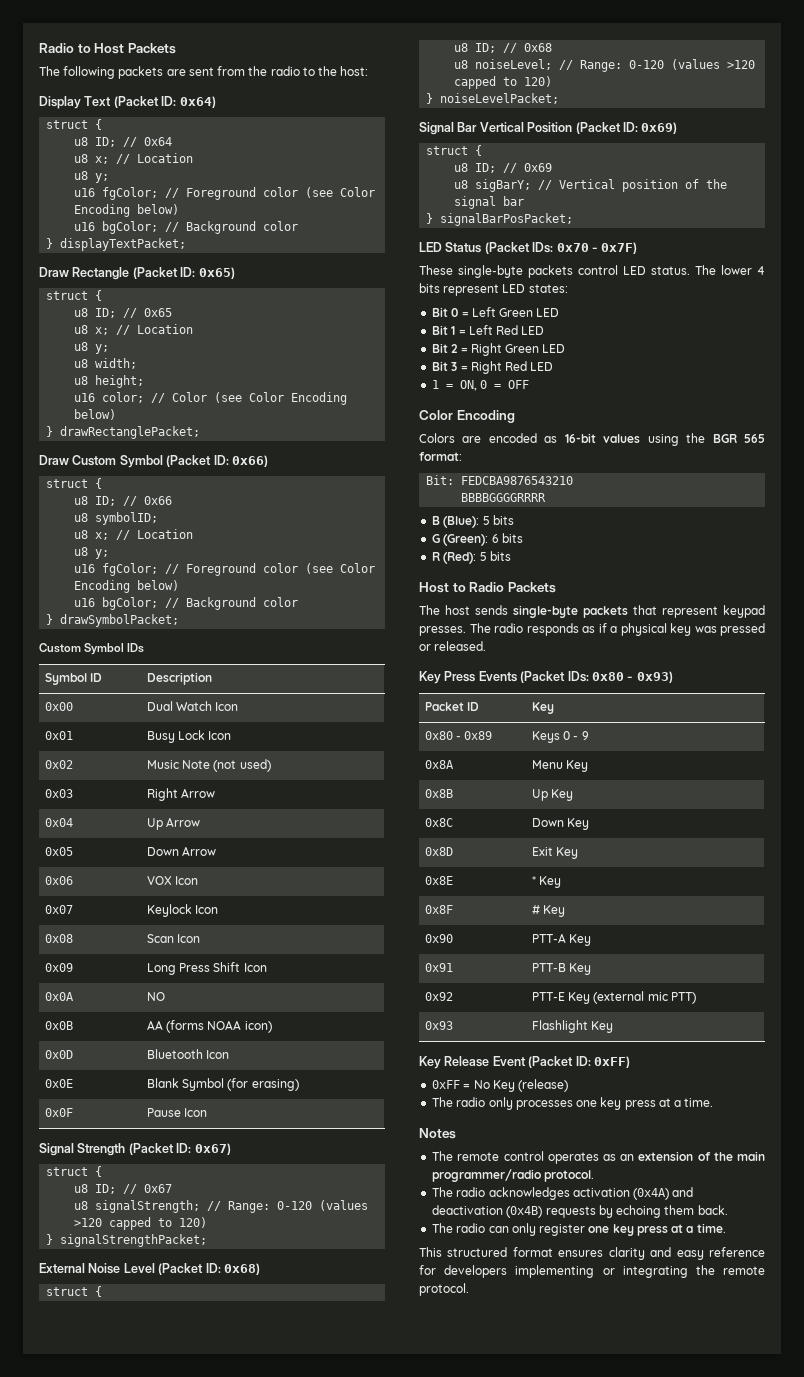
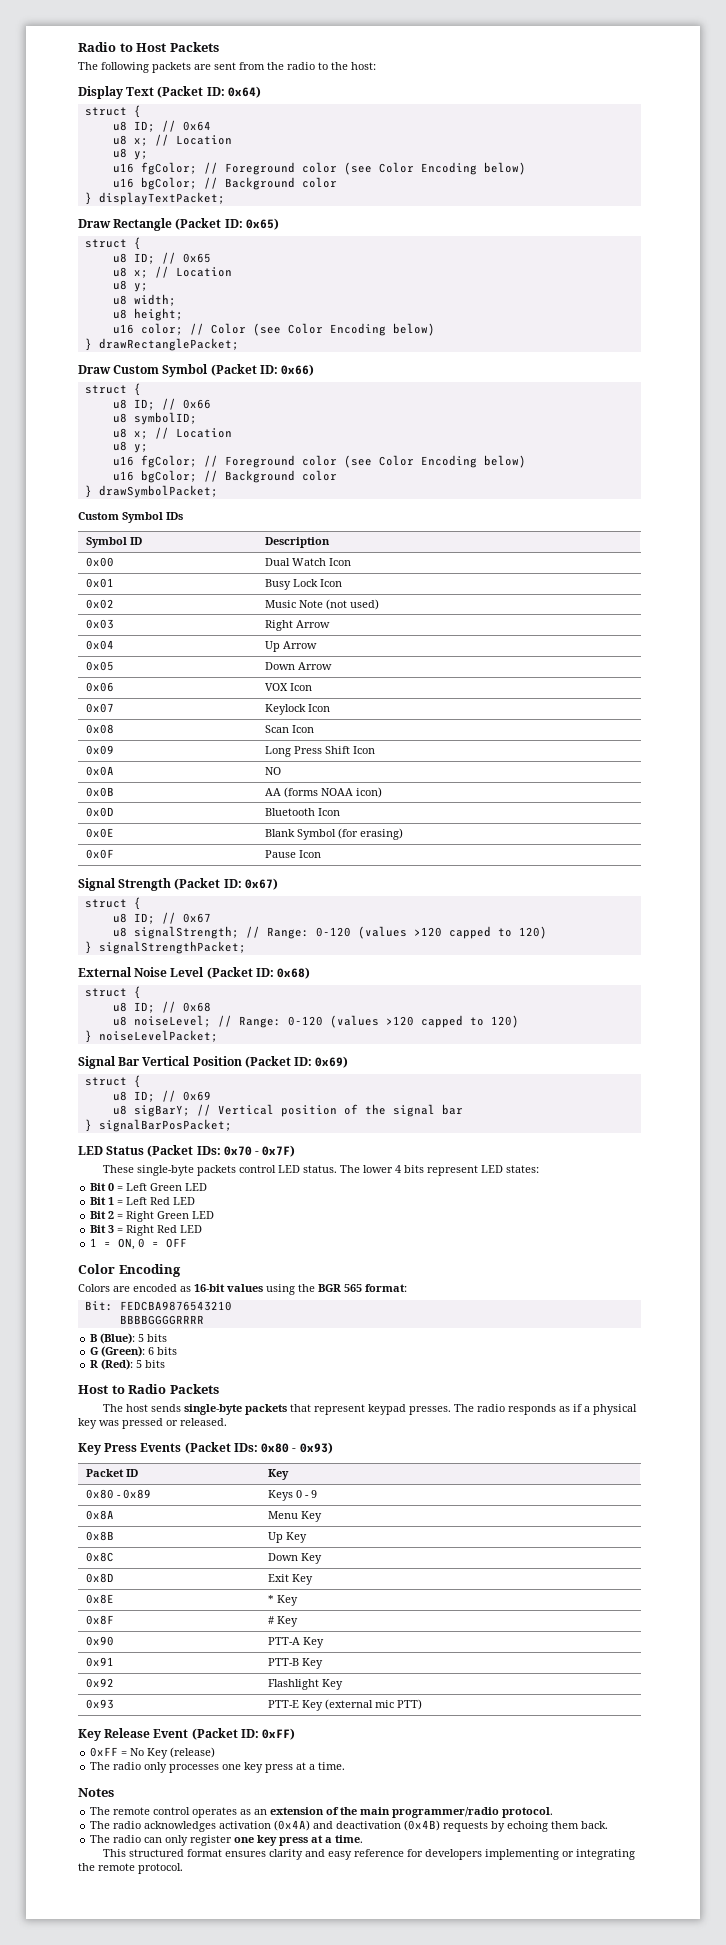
- 0x92 | PTT-E Key (external mic PTT)
+ 0x92 | Flashlight Key
+ 0x93 | PTT-E Key (external mic PTT)
- 0x93 | Flashlight Key

